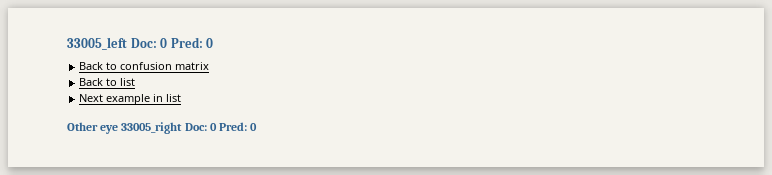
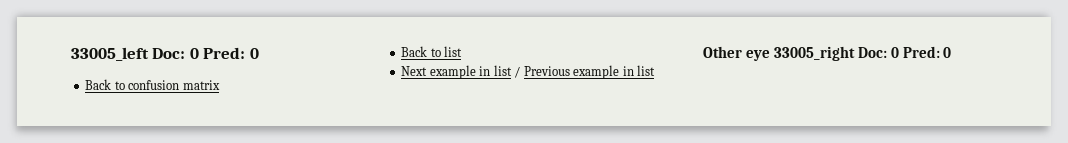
- Next example in list
+ Next example in list / Previous example in list

